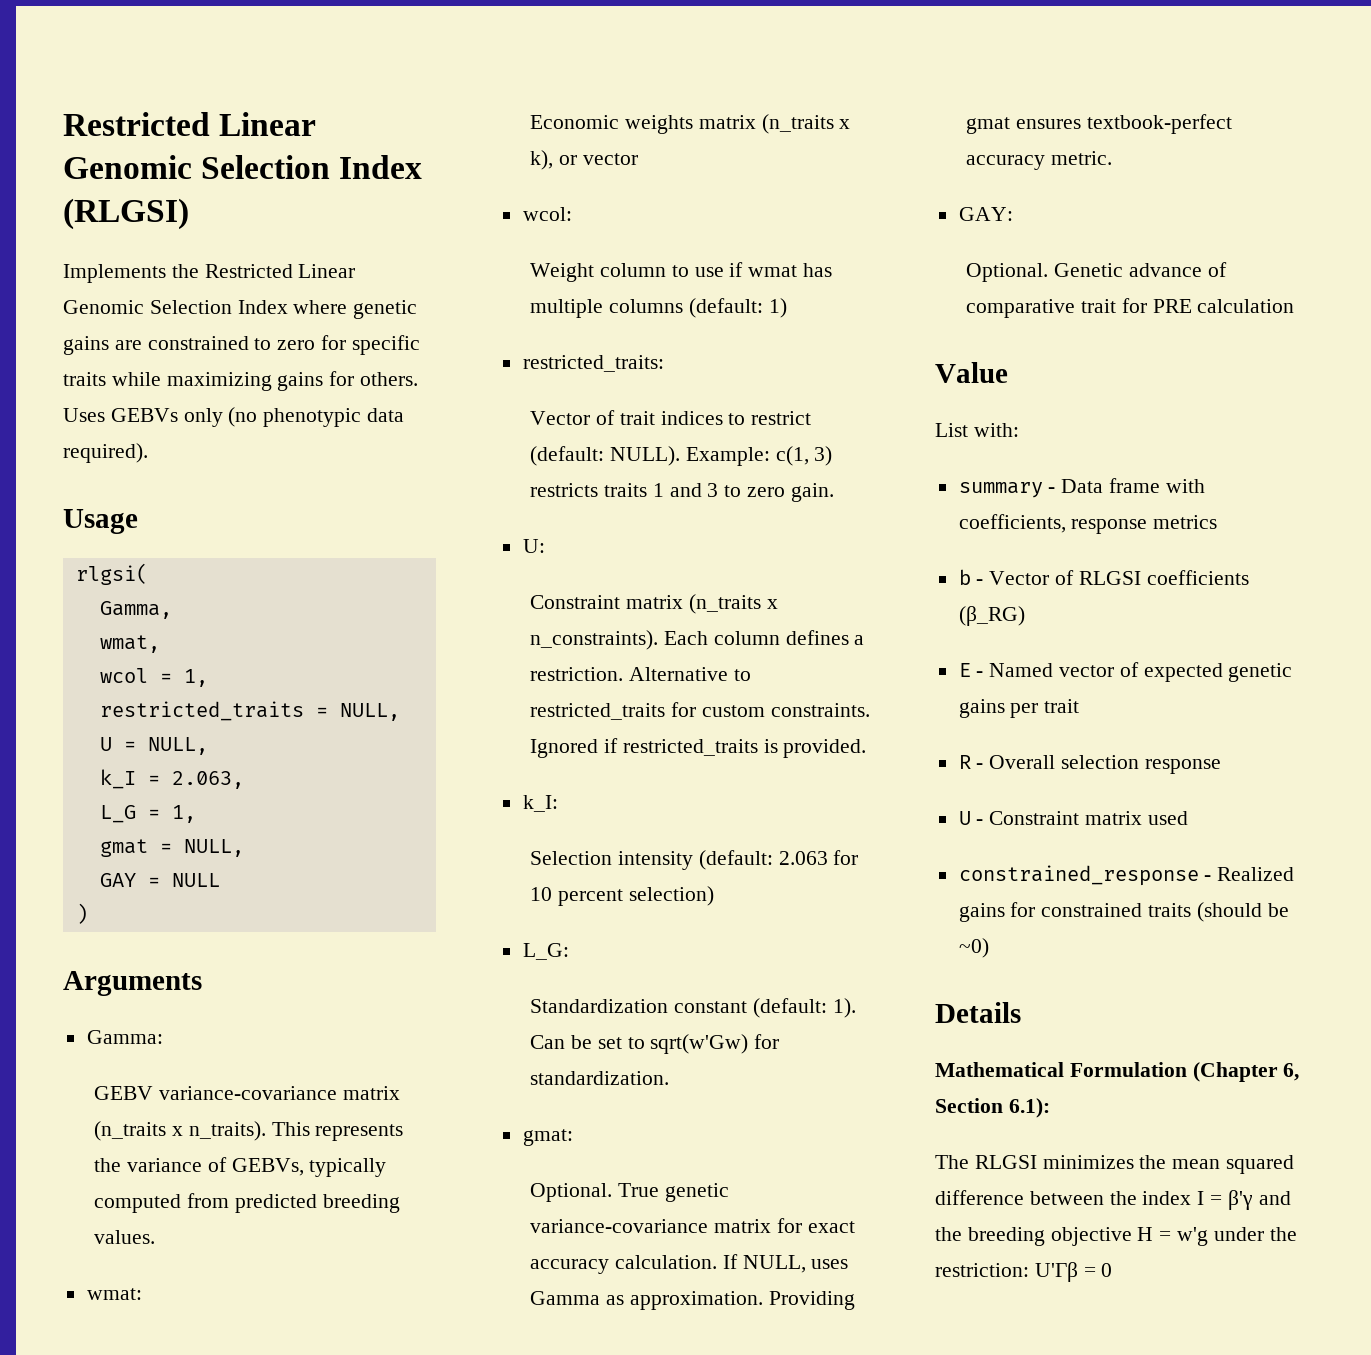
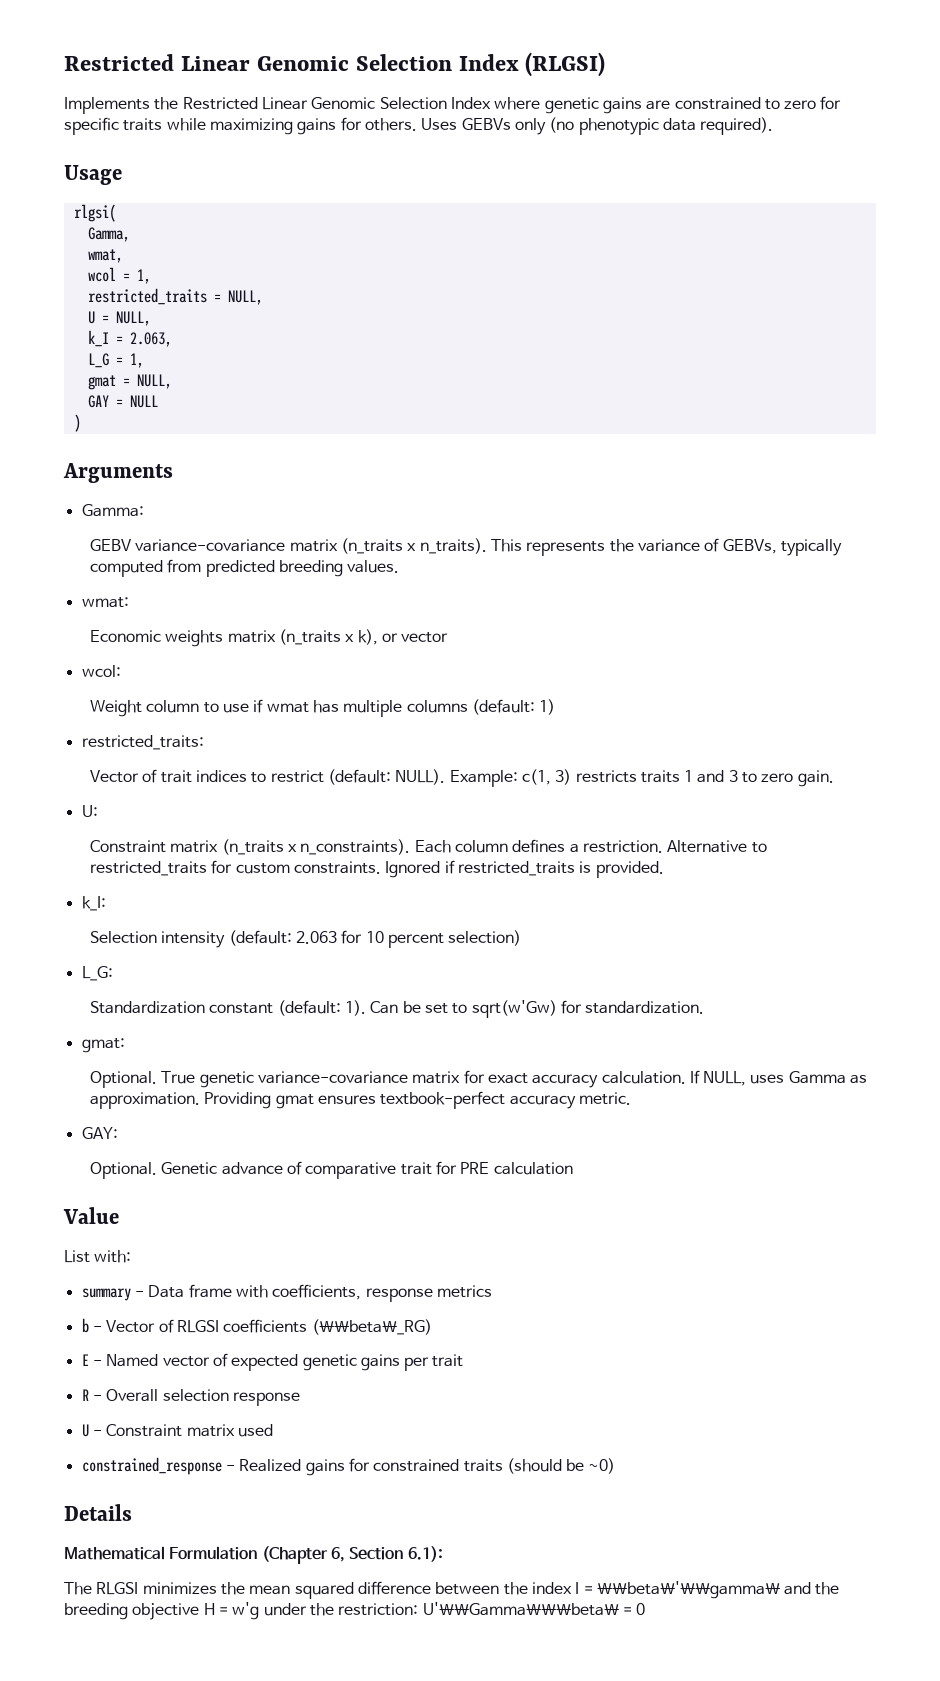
- b - Vector of RLGSI coefficients (β_RG)
+ b - Vector of RLGSI coefficients (\\beta\_RG)
- The RLGSI minimizes the mean squared difference between the index I = β'γ and the breeding objective H = w'g under the restriction: U'Γβ = 0
+ The RLGSI minimizes the mean squared difference between the index I = \\beta\'\\gamma\ and the breeding objective H = w'g under the restriction: U'\\Gamma\\\beta\ = 0

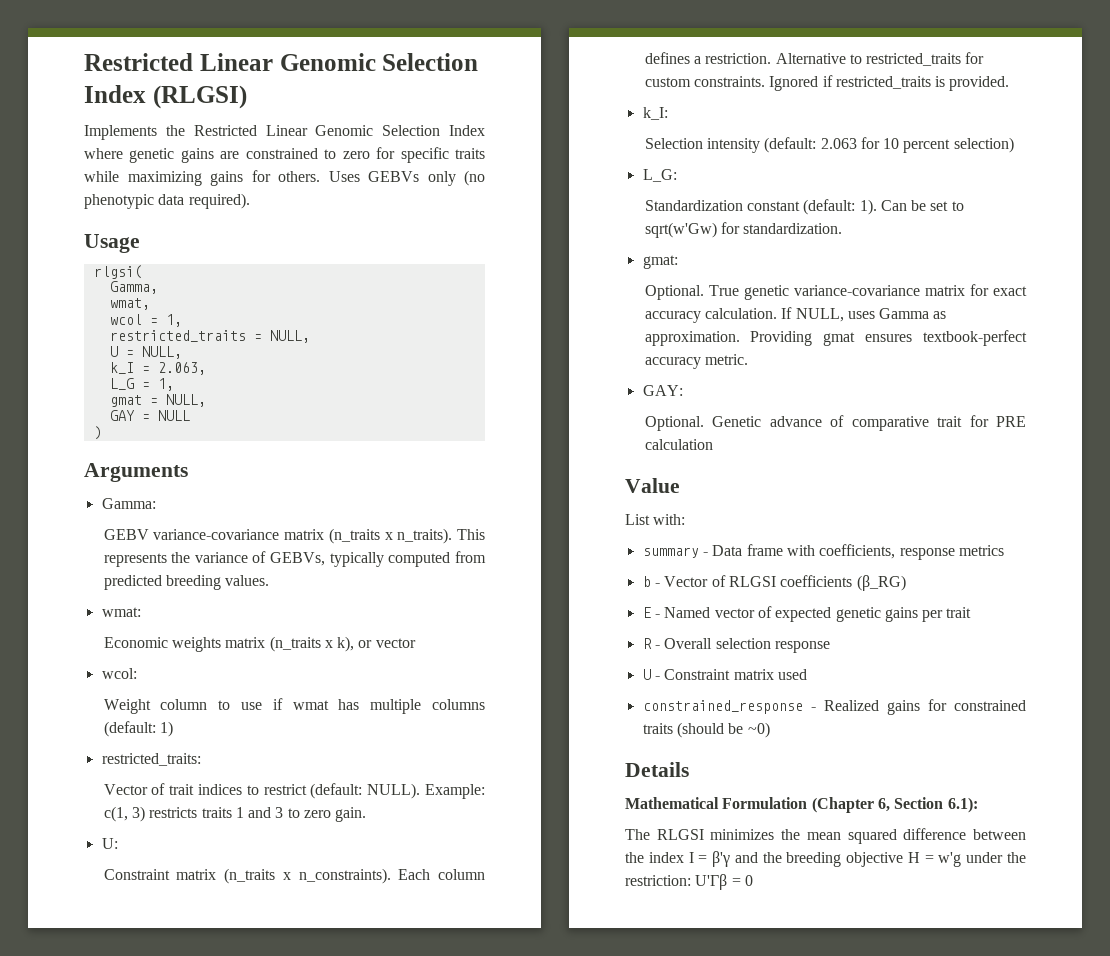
- b - Vector of RLGSI coefficients (\\beta\_RG)
+ b - Vector of RLGSI coefficients (β_RG)
- The RLGSI minimizes the mean squared difference between the index I = \\beta\'\\gamma\ and the breeding objective H = w'g under the restriction: U'\\Gamma\\\beta\ = 0
+ The RLGSI minimizes the mean squared difference between the index I = β'γ and the breeding objective H = w'g under the restriction: U'Γβ = 0

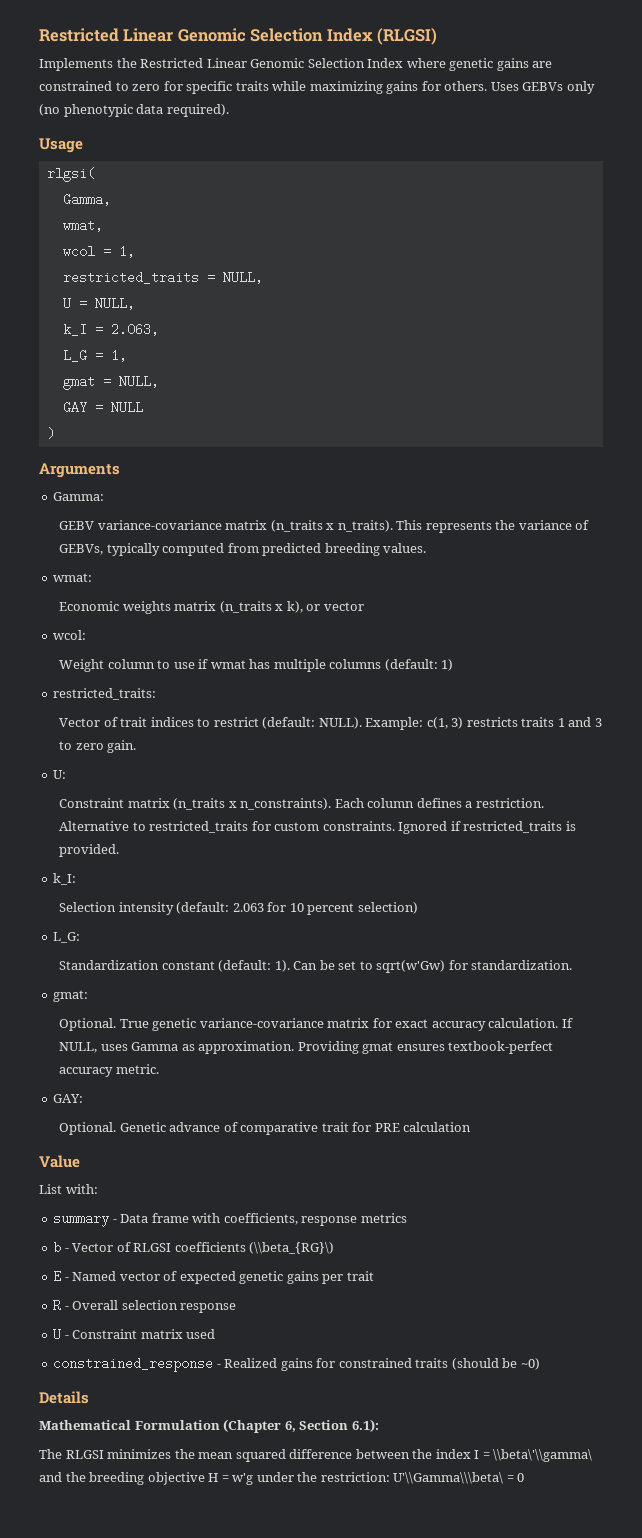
- b - Vector of RLGSI coefficients (β_RG)
+ b - Vector of RLGSI coefficients (\\beta_{RG}\)
- The RLGSI minimizes the mean squared difference between the index I = β'γ and the breeding objective H = w'g under the restriction: U'Γβ = 0
+ The RLGSI minimizes the mean squared difference between the index I = \\beta\'\\gamma\ and the breeding objective H = w'g under the restriction: U'\\Gamma\\\beta\ = 0

